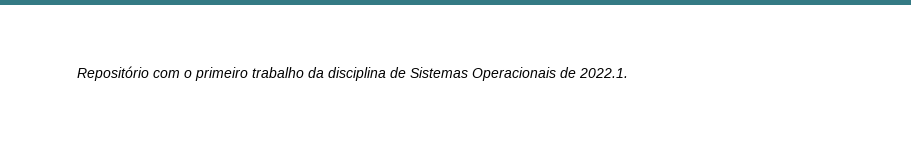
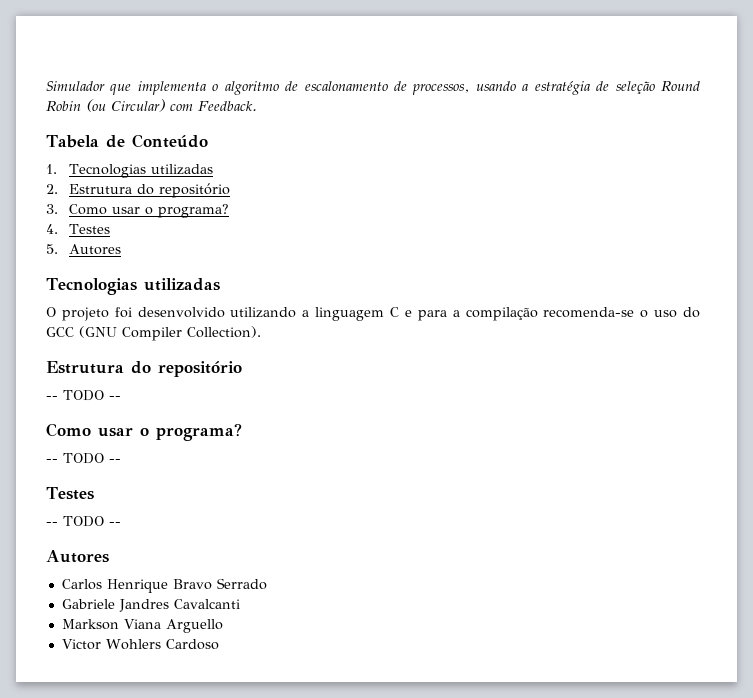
- Repositório com o primeiro trabalho da disciplina de Sistemas Operacionais de 2022.1.
+ Simulador que implementa o algoritmo de escalonamento de processos, usando a estratégia de seleção Round Robin (ou Circular) com Feedback.
+ Tabela de Conteúdo
+ 1. Tecnologias utilizadas
+ 2. Estrutura do repositório
+ 3. Como usar o programa?
+ 4. Testes
+ 5. Autores
+ Tecnologias utilizadas
+ O projeto foi desenvolvido utilizando a linguagem C e para a compilação recomenda-se o uso do GCC (GNU Compiler Collection).
+ Estrutura do repositório
+ -- TODO --
+ Como usar o programa?
+ -- TODO --
+ Testes
+ -- TODO --
+ Autores
+ Carlos Henrique Bravo Serrado
+ Gabriele Jandres Cavalcanti
+ Markson Viana Arguello
+ Victor Wohlers Cardoso

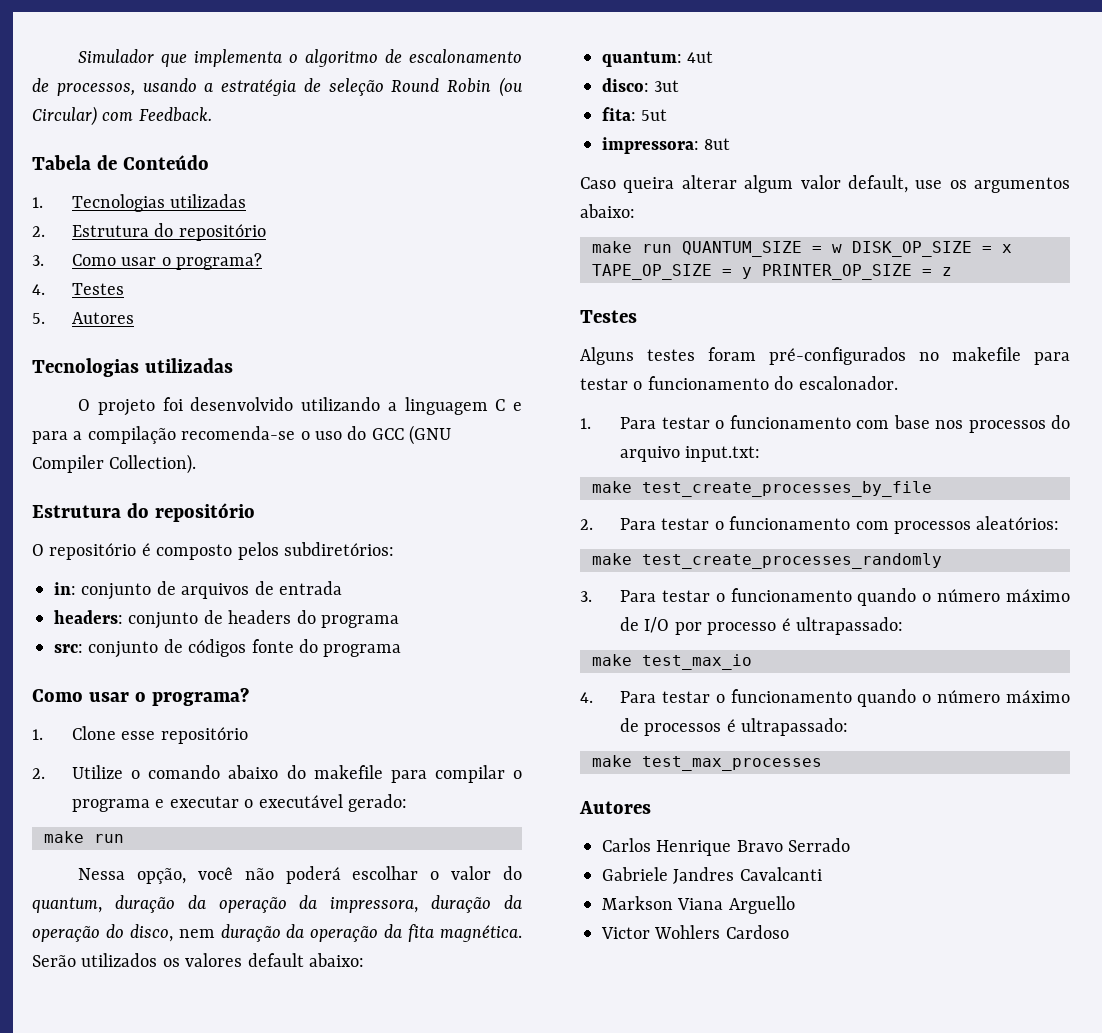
  O projeto foi desenvolvido utilizando a linguagem C e para a compilação recomenda-se o uso do GCC (GNU Compiler Collection).
  Estrutura do repositório
- -- TODO --
+ O repositório é composto pelos subdiretórios:
+ in: conjunto de arquivos de entrada
+ headers: conjunto de headers do programa
+ src: conjunto de códigos fonte do programa
  Como usar o programa?
- -- TODO --
+ 1. Clone esse repositório
+ 2. Utilize o comando abaixo do makefile para compilar o programa e executar o executável gerado:
+ make run
+ Nessa opção, você não poderá escolhar o valor do quantum, duração da operação da impressora, duração da operação do disco, nem duração da operação da fita magnética. Serão utilizados os valores default abaixo:
+ quantum: 4ut
+ disco: 3ut
+ fita: 5ut
+ impressora: 8ut
+ Caso queira alterar algum valor default, use os argumentos abaixo:
+ make run QUANTUM_SIZE = w DISK_OP_SIZE = x TAPE_OP_SIZE = y PRINTER_OP_SIZE = z
  Testes
- -- TODO --
+ Alguns testes foram pré-configurados no makefile para testar o funcionamento do escalonador.
+ 1. Para testar o funcionamento com base nos processos do arquivo input.txt:
+ make test_create_processes_by_file
+ 2. Para testar o funcionamento com processos aleatórios:
+ make test_create_processes_randomly
+ 3. Para testar o funcionamento quando o número máximo de I/O por processo é ultrapassado:
+ make test_max_io
+ 4. Para testar o funcionamento quando o número máximo de processos é ultrapassado:
+ make test_max_processes

